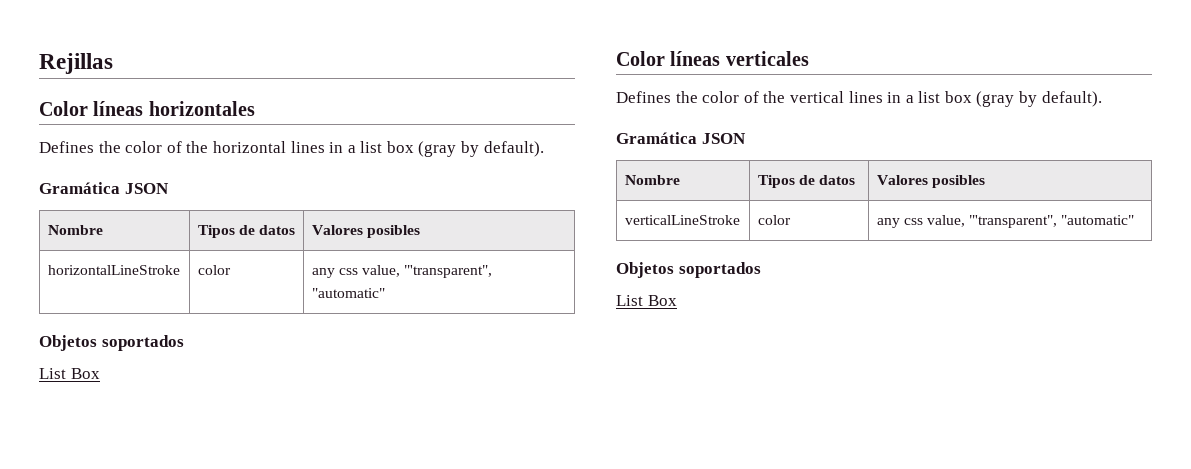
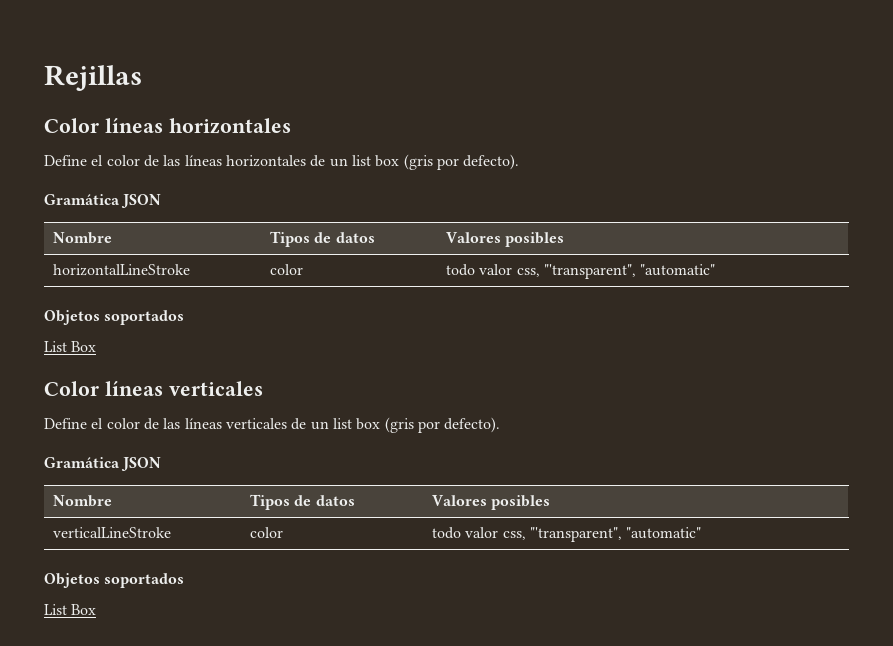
- Defines the color of the horizontal lines in a list box (gray by default).
+ Define el color de las líneas horizontales de un list box (gris por defecto).
- horizontalLineStroke | color | any css value, "'transparent", "automatic"
+ horizontalLineStroke | color | todo valor css, "'transparent", "automatic"
- Defines the color of the vertical lines in a list box (gray by default).
+ Define el color de las líneas verticales de un list box (gris por defecto).
- verticalLineStroke | color | any css value, "'transparent", "automatic"
+ verticalLineStroke | color | todo valor css, "'transparent", "automatic"

